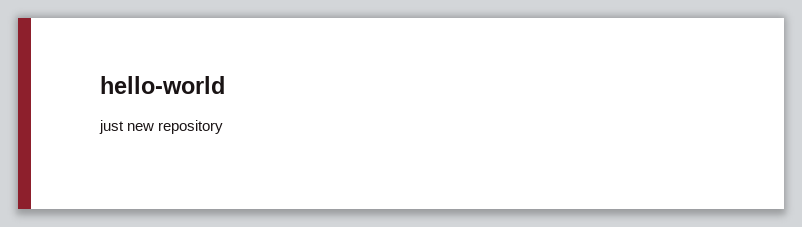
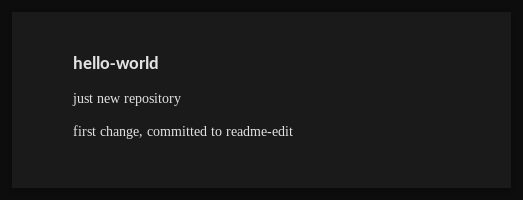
+ first change, committed to readme-edit

